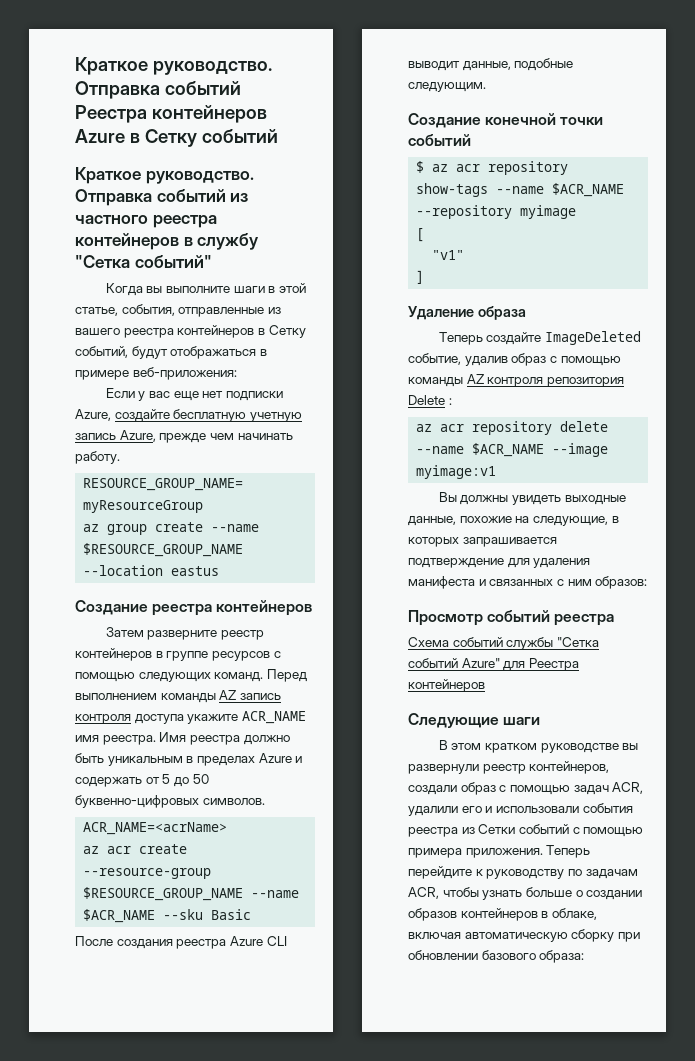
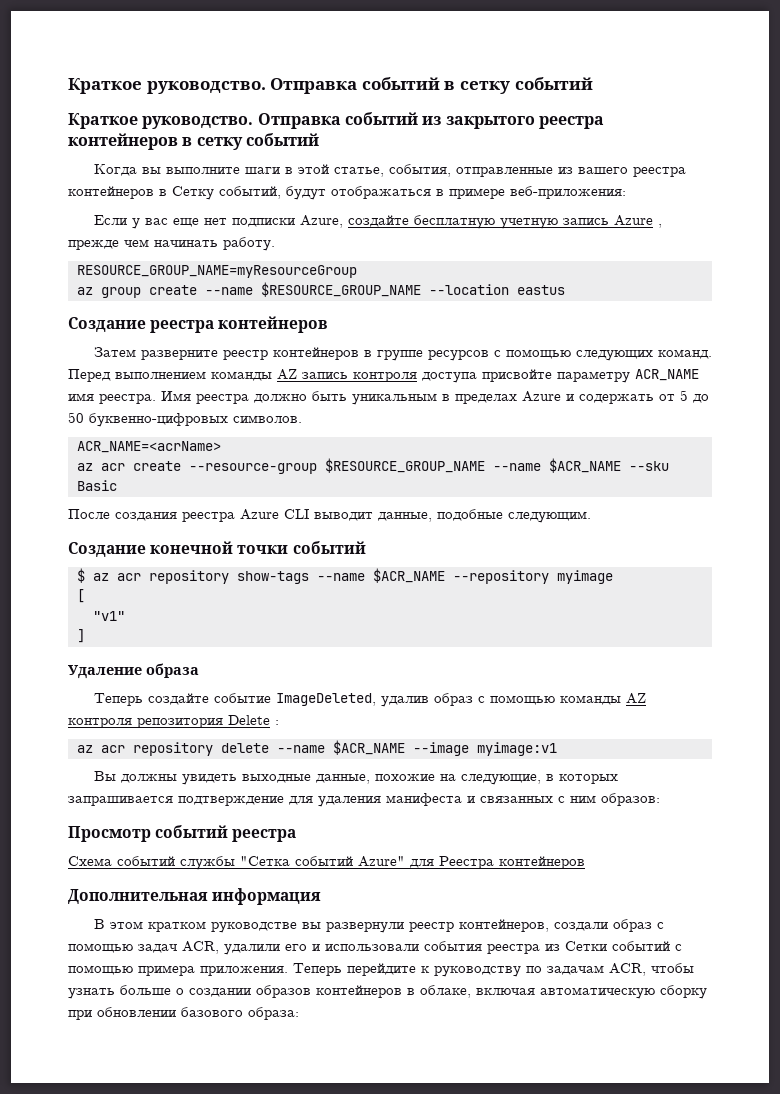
- Краткое руководство. Отправка событий Реестра контейнеров Azure в Сетку событий
+ Краткое руководство. Отправка событий в сетку событий
- Отправка событий из частного реестра контейнеров в службу "Сетка событий"
+ Отправка событий из закрытого реестра контейнеров в сетку событий
- Если у вас еще нет подписки Azure, создайте бесплатную учетную запись Azure, прежде чем начинать работу.
+ Если у вас еще нет подписки Azure, создайте бесплатную учетную запись Azure , прежде чем начинать работу.
- Перед выполнением команды AZ запись контроля доступа укажите ACR_NAME имя реестра.
+ Перед выполнением команды AZ запись контроля доступа присвойте параметру ACR_NAME имя реестра.
- Теперь создайте ImageDeleted событие, удалив образ с помощью команды AZ контроля репозитория Delete :
+ Теперь создайте событие ImageDeleted, удалив образ с помощью команды AZ контроля репозитория Delete :
- Следующие шаги
+ Дополнительная информация

